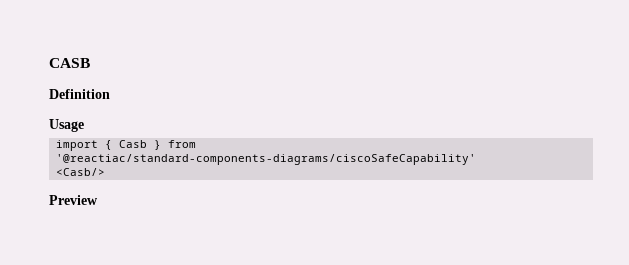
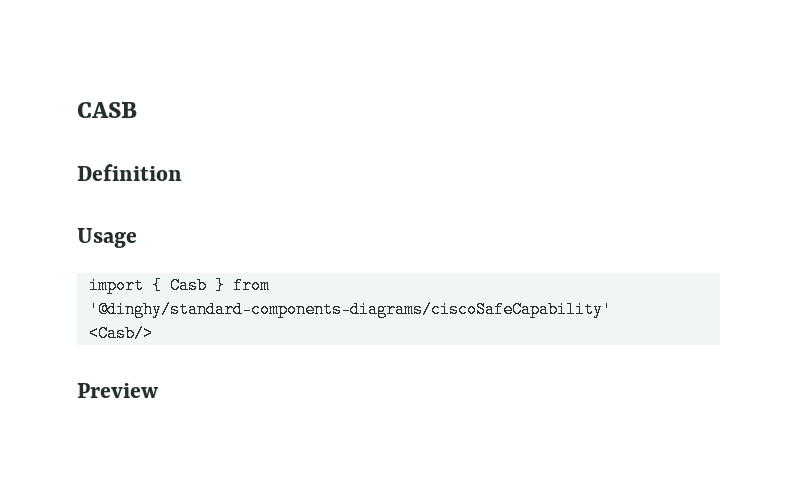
- import { Casb } from '@reactiac/standard-components-diagrams/ciscoSafeCapability'
+ import { Casb } from '@dinghy/standard-components-diagrams/ciscoSafeCapability'

